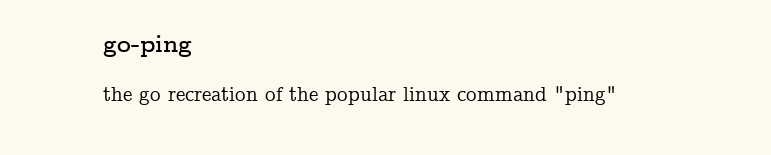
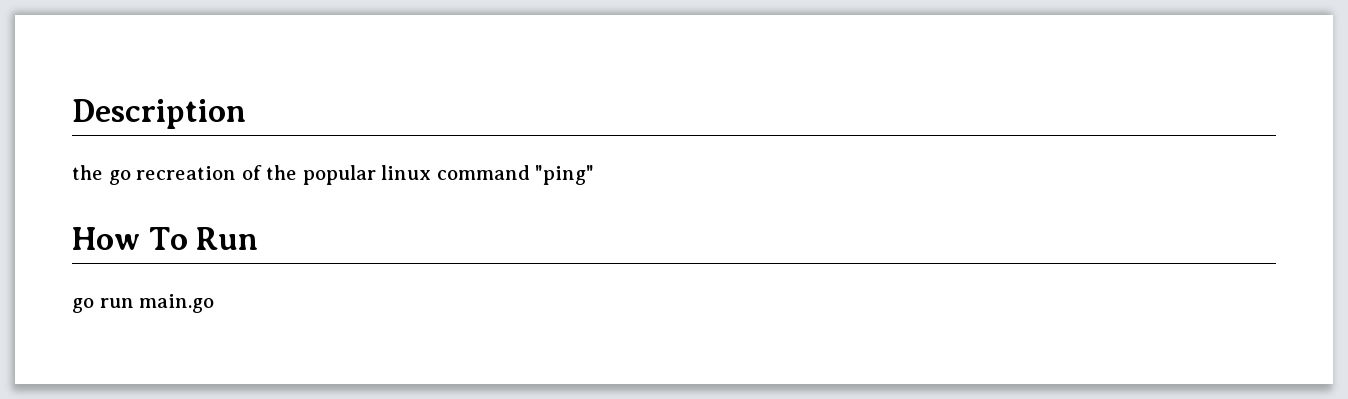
- go-ping
+ Description
+ How To Run
+ go run main.go

